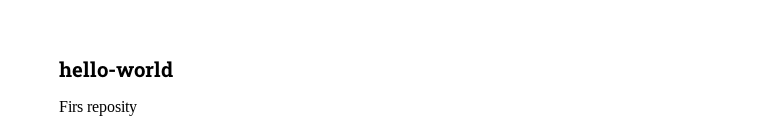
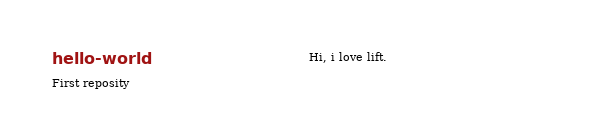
- Firs reposity
+ First reposity
+ Hi, i love lift.

